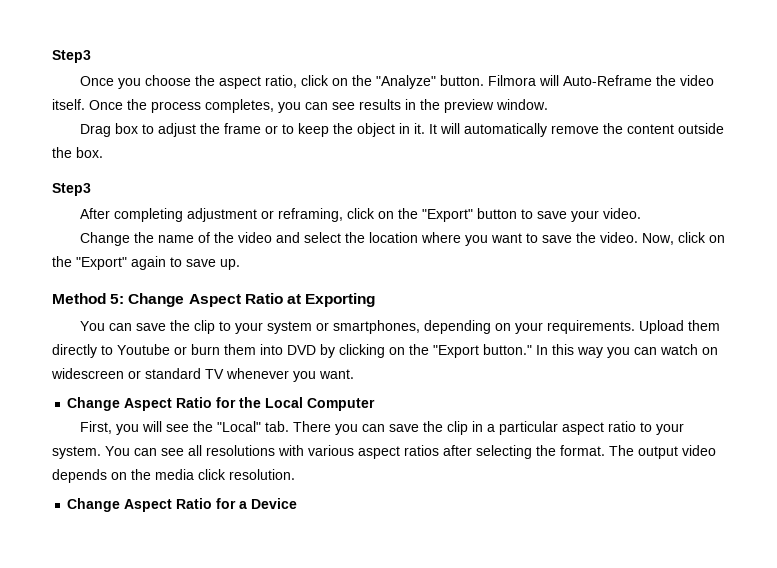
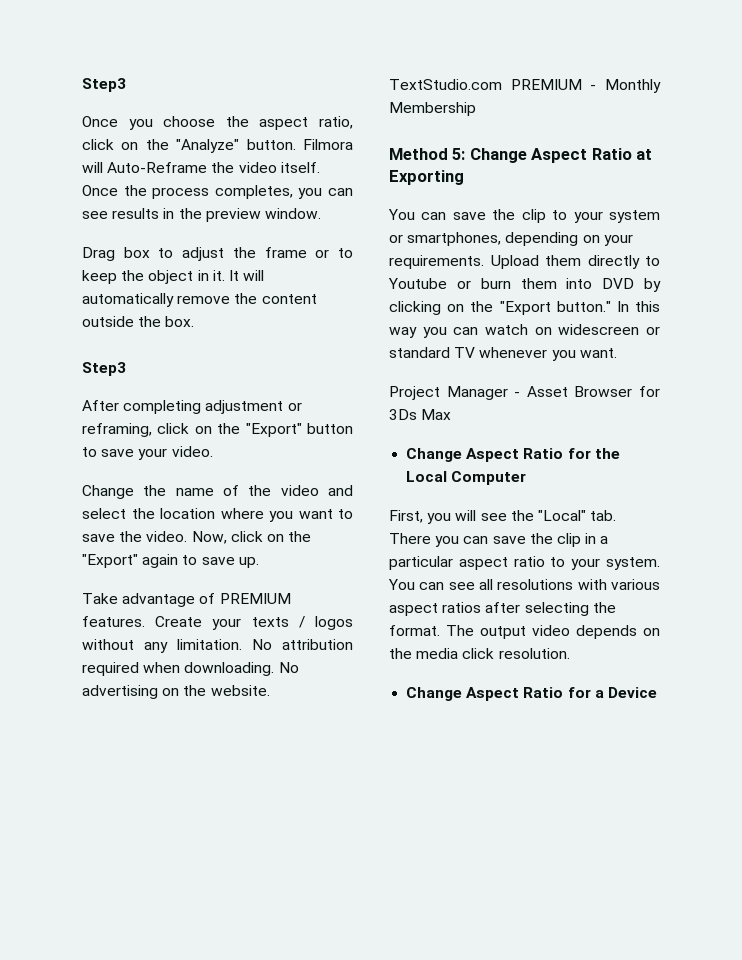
+ Take advantage of PREMIUM features. Create your texts / logos without any limitation. No attribution required when downloading. No advertising on the website. TextStudio.com PREMIUM - Monthly Membership
+ Project Manager - Asset Browser for 3Ds Max

